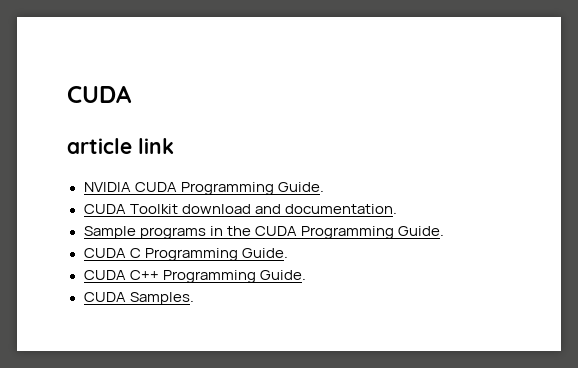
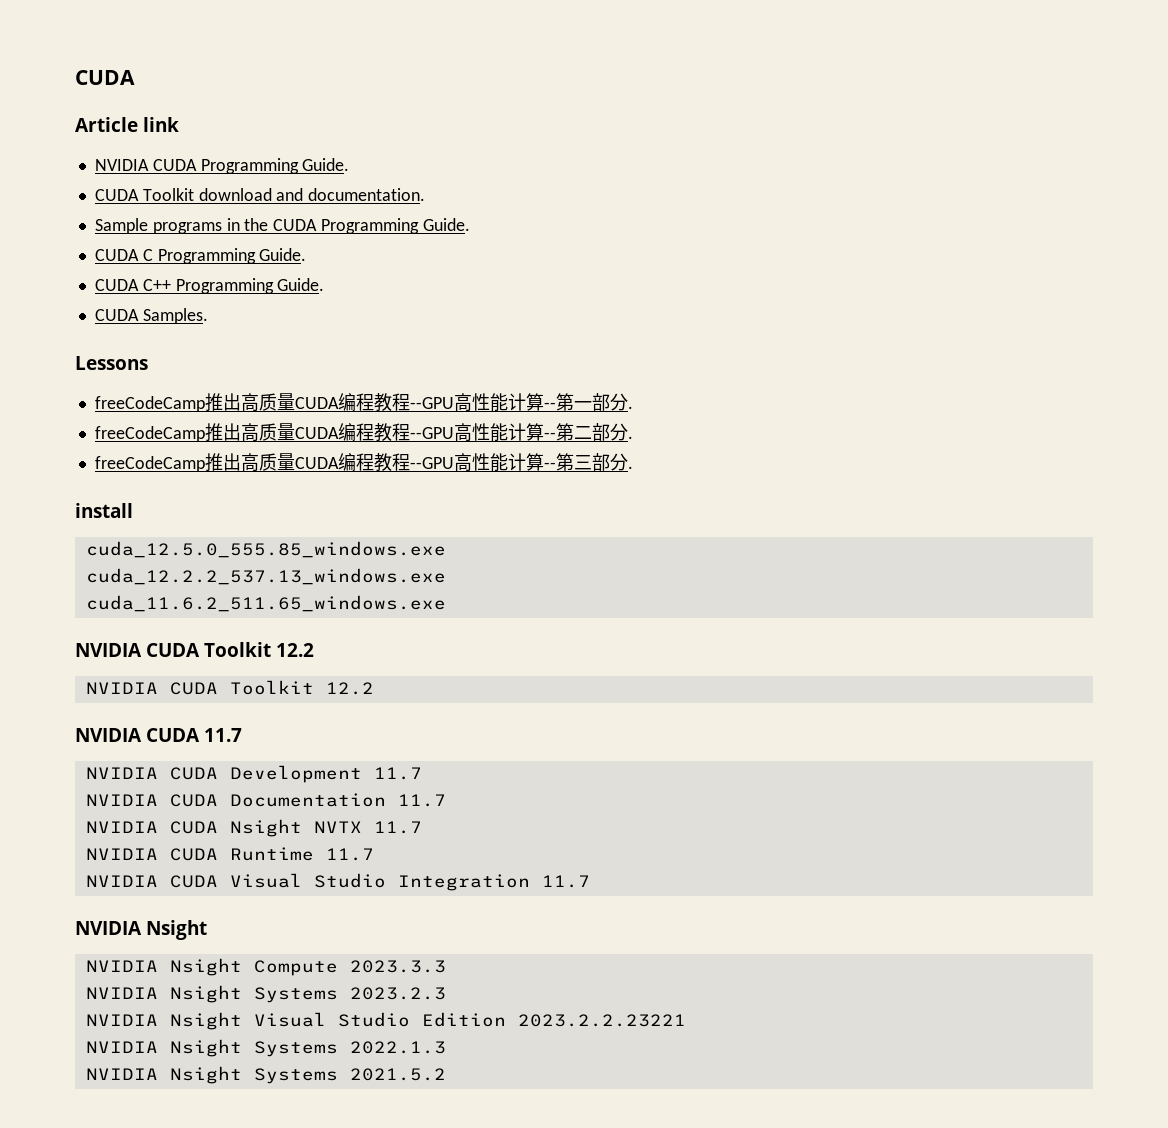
- article link
+ Article link
+ Lessons
+ freeCodeCamp推出高质量CUDA编程教程--GPU高性能计算--第一部分.
+ freeCodeCamp推出高质量CUDA编程教程--GPU高性能计算--第二部分.
+ freeCodeCamp推出高质量CUDA编程教程--GPU高性能计算--第三部分.
+ install
+ cuda_12.5.0_555.85_windows.exe
+ cuda_12.2.2_537.13_windows.exe
+ cuda_11.6.2_511.65_windows.exe
+ NVIDIA CUDA Toolkit 12.2
+ NVIDIA CUDA Toolkit 12.2
+ NVIDIA CUDA 11.7
+ NVIDIA CUDA Development 11.7
+ NVIDIA CUDA Documentation 11.7
+ NVIDIA CUDA Nsight NVTX 11.7
+ NVIDIA CUDA Runtime 11.7
+ NVIDIA CUDA Visual Studio Integration 11.7
+ NVIDIA Nsight
+ NVIDIA Nsight Compute 2023.3.3
+ NVIDIA Nsight Systems 2023.2.3
+ NVIDIA Nsight Visual Studio Edition 2023.2.2.23221
+ NVIDIA Nsight Systems 2022.1.3
+ NVIDIA Nsight Systems 2021.5.2

